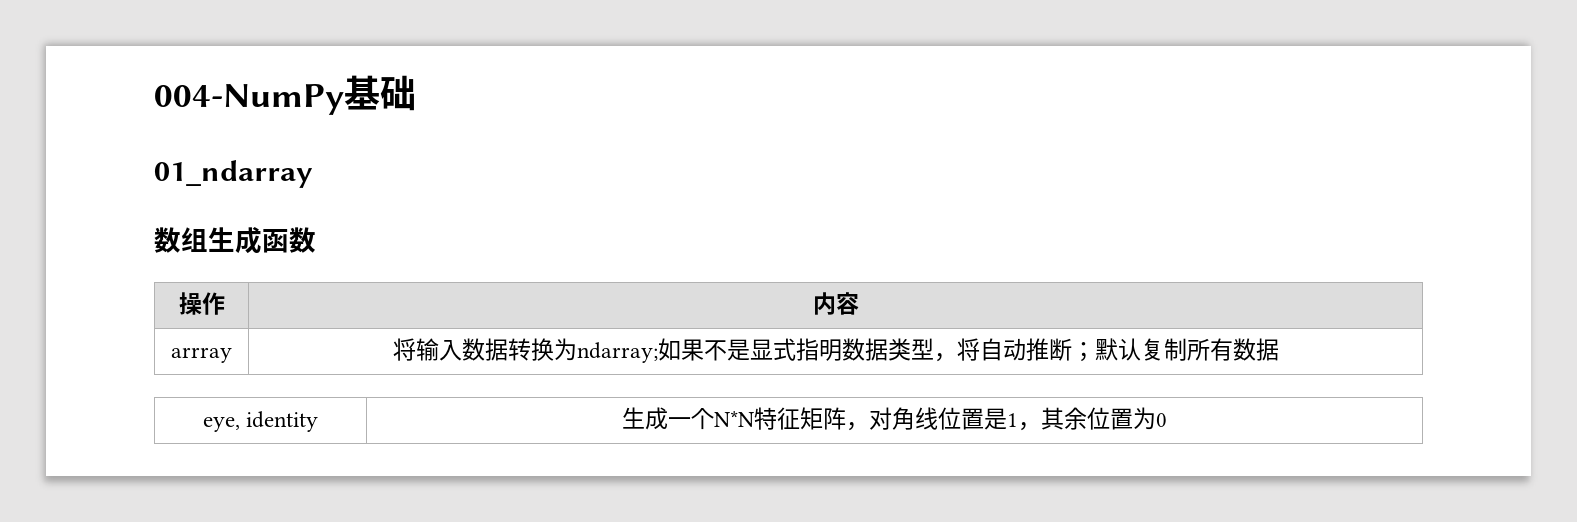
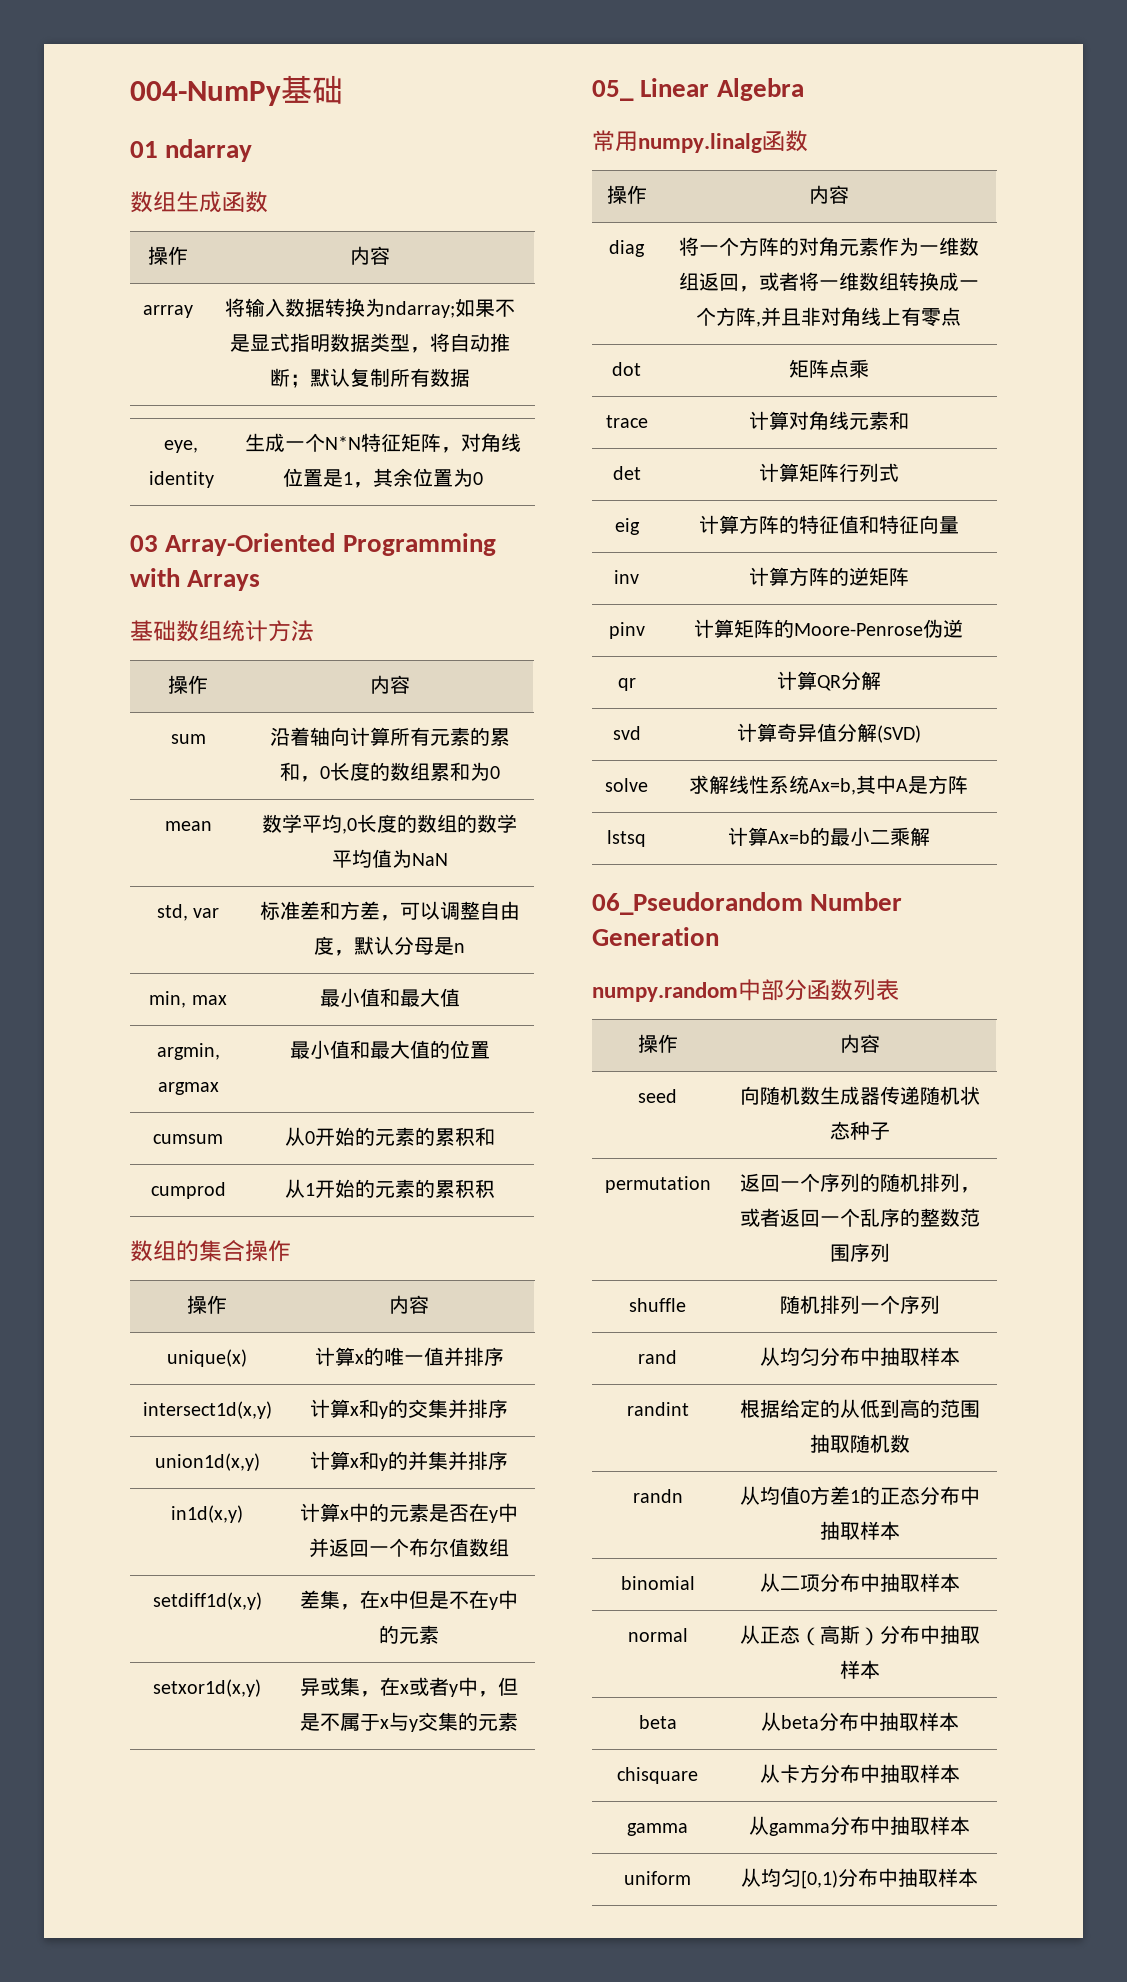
- 01_ndarray
+ 01 ndarray
+ 03 Array-Oriented Programming with Arrays
+ 基础数组统计方法
+ 操作 | 内容
+ sum | 沿着轴向计算所有元素的累和，0长度的数组累和为0
+ mean | 数学平均,0长度的数组的数学平均值为NaN
+ std, var | 标准差和方差，可以调整自由度，默认分母是n
+ min, max | 最小值和最大值
+ argmin, argmax | 最小值和最大值的位置
+ cumsum | 从0开始的元素的累积和
+ cumprod | 从1开始的元素的累积积
+ 数组的集合操作
+ 操作 | 内容
+ unique(x) | 计算x的唯一值并排序
+ intersect1d(x,y) | 计算x和y的交集并排序
+ union1d(x,y) | 计算x和y的并集并排序
+ in1d(x,y) | 计算x中的元素是否在y中并返回一个布尔值数组
+ setdiff1d(x,y) | 差集，在x中但是不在y中的元素
+ setxor1d(x,y) | 异或集，在x或者y中，但是不属于x与y交集的元素
+ 05_ Linear Algebra
+ 常用numpy.linalg函数
+ 操作 | 内容
+ diag | 将一个方阵的对角元素作为一维数组返回，或者将一维数组转换成一个方阵,并且非对角线上有零点
+ dot | 矩阵点乘
+ trace | 计算对角线元素和
+ det | 计算矩阵行列式
+ eig | 计算方阵的特征值和特征向量
+ inv | 计算方阵的逆矩阵
+ pinv | 计算矩阵的Moore-Penrose伪逆
+ qr | 计算QR分解
+ svd | 计算奇异值分解(SVD)
+ solve | 求解线性系统Ax=b,其中A是方阵
+ lstsq | 计算Ax=b的最小二乘解
+ 06_Pseudorandom Number Generation
+ numpy.random中部分函数列表
+ 操作 | 内容
+ seed | 向随机数生成器传递随机状态种子
+ permutation | 返回一个序列的随机排列，或者返回一个乱序的整数范围序列
+ shuffle | 随机排列一个序列
+ rand | 从均匀分布中抽取样本
+ randint | 根据给定的从低到高的范围抽取随机数
+ randn | 从均值0方差1的正态分布中抽取样本
+ binomial | 从二项分布中抽取样本
+ normal | 从正态（高斯）分布中抽取样本
+ beta | 从beta分布中抽取样本
+ chisquare | 从卡方分布中抽取样本
+ gamma | 从gamma分布中抽取样本
+ uniform | 从均匀[0,1)分布中抽取样本

